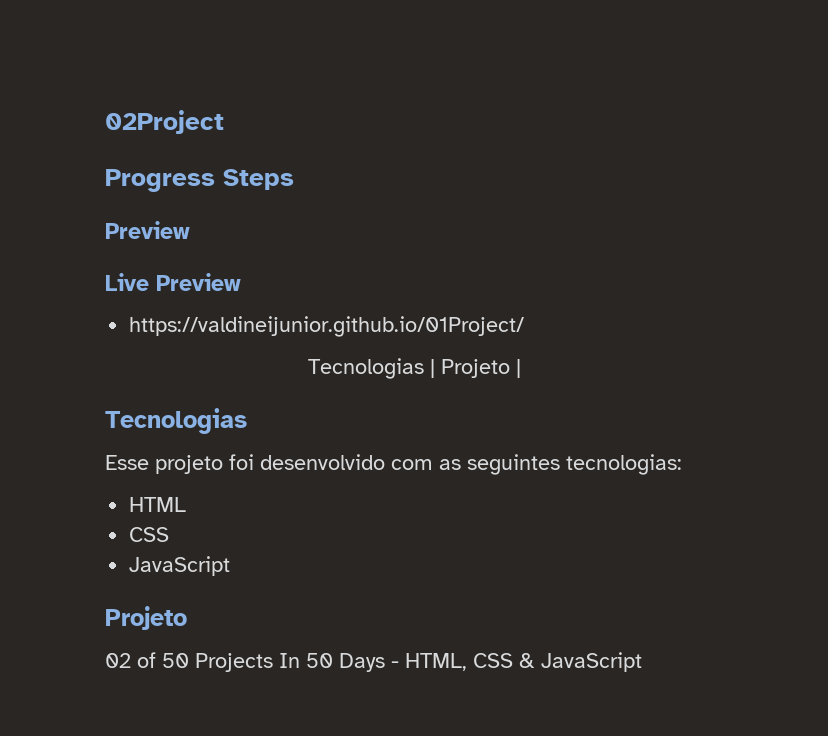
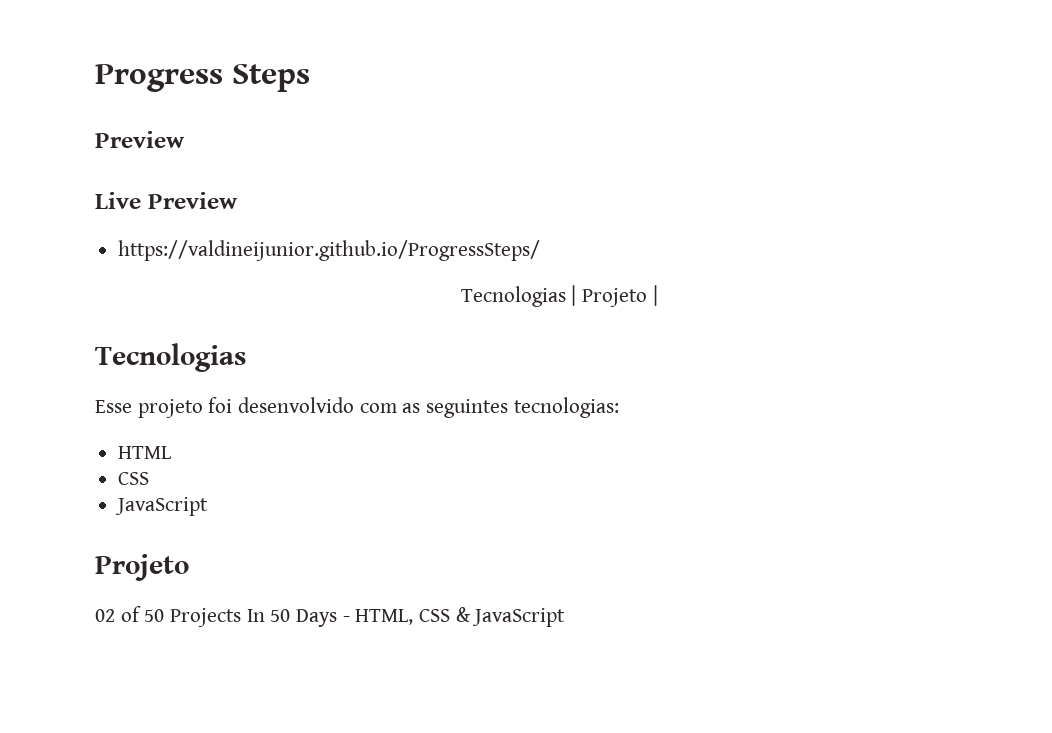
- 02Project
- https://valdineijunior.github.io/01Project/
+ https://valdineijunior.github.io/ProgressSteps/

